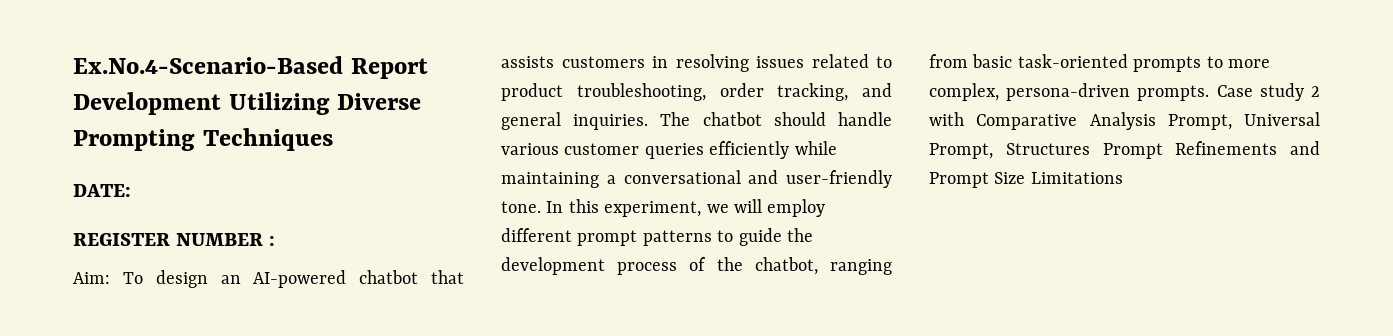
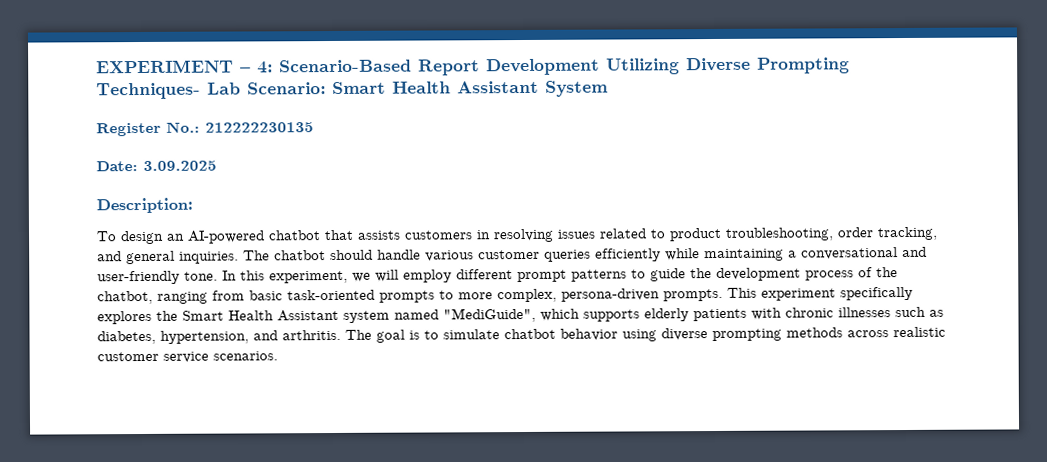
- Ex.No.4-Scenario-Based Report Development Utilizing Diverse Prompting Techniques
- DATE:
- REGISTER NUMBER :
- Aim: To design an AI-powered chatbot that assists customers in resolving issues related to product troubleshooting, order tracking, and general inquiries.
+ EXPERIMENT – 4: Scenario-Based Report Development Utilizing Diverse Prompting Techniques- Lab Scenario: Smart Health Assistant System
+ Register No.: 212222230135
+ Date: 3.09.2025
+ Description:
+ To design an AI-powered chatbot that assists customers in resolving issues related to product troubleshooting, order tracking, and general inquiries.
- Case study 2 with Comparative Analysis Prompt, Universal Prompt, Structures Prompt Refinements and Prompt Size Limitations
+ This experiment specifically explores the Smart Health Assistant system named "MediGuide", which supports elderly patients with chronic illnesses such as diabetes, hypertension, and arthritis. The goal is to simulate chatbot behavior using diverse prompting methods across realistic customer service scenarios.

